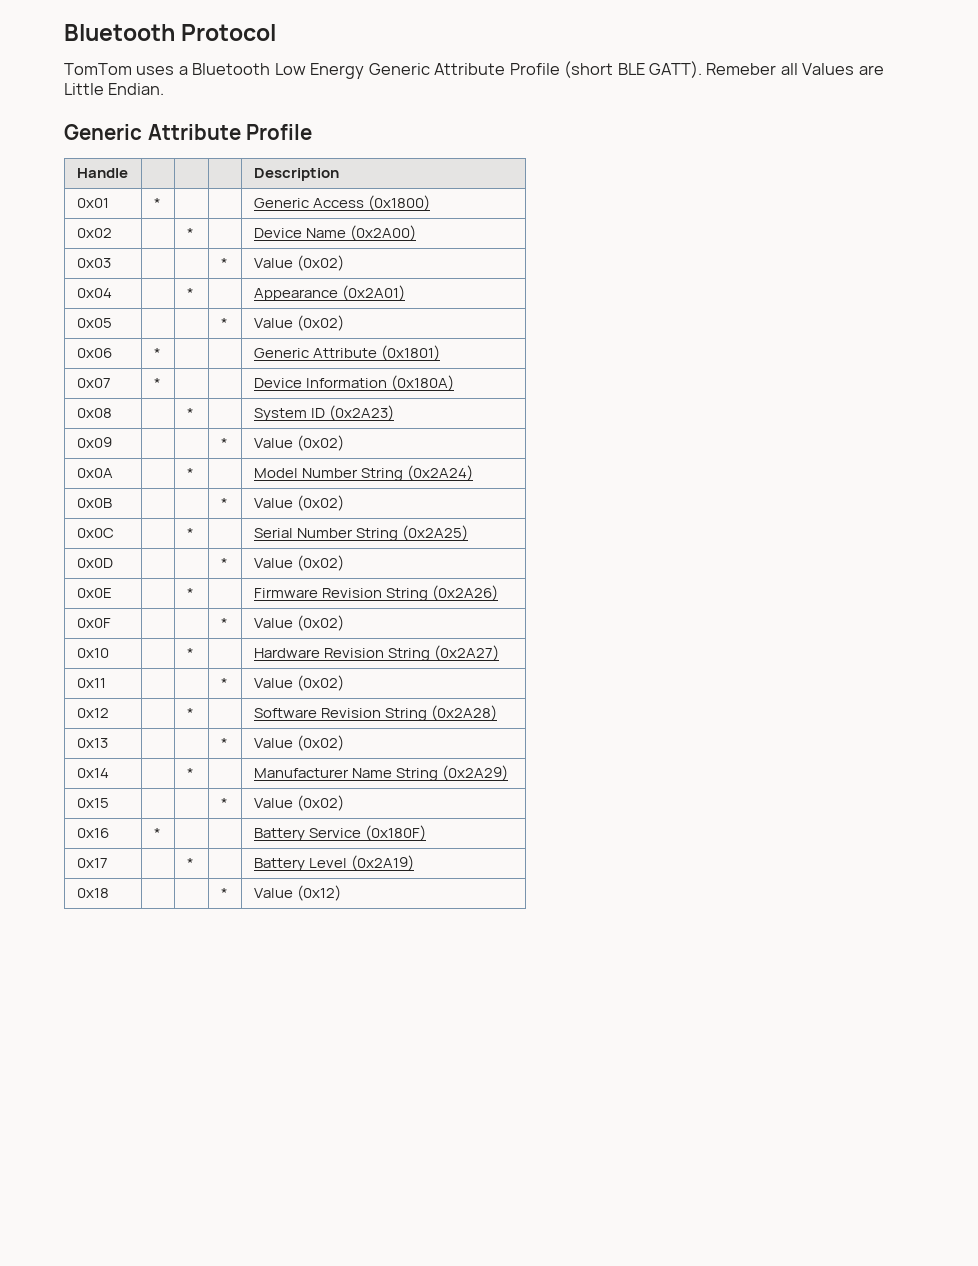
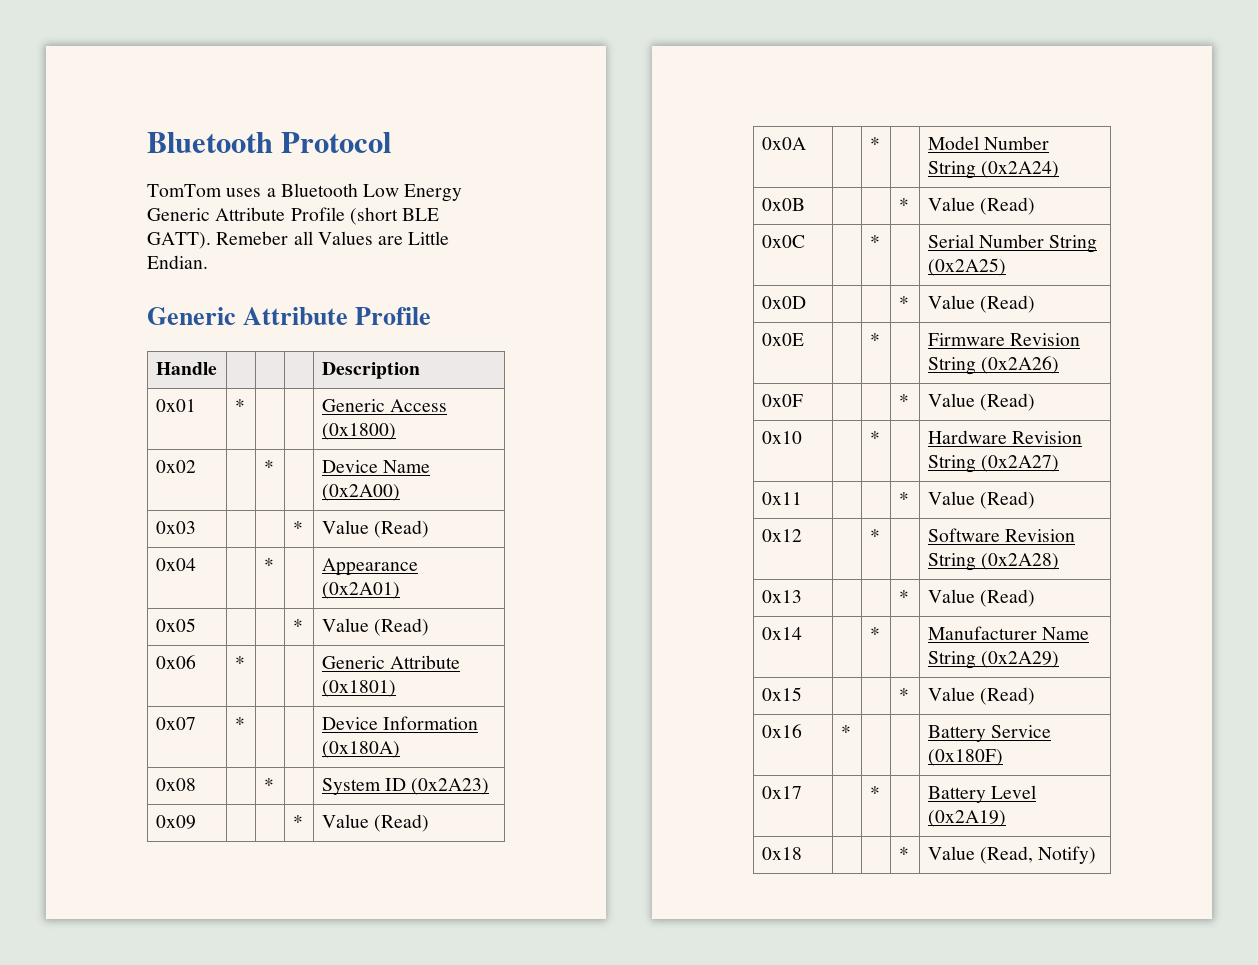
- 0x03 | | | * | Value (0x02)
+ 0x03 | | | * | Value (Read)
- 0x05 | | | * | Value (0x02)
+ 0x05 | | | * | Value (Read)
- 0x09 | | | * | Value (0x02)
+ 0x09 | | | * | Value (Read)
- 0x0B | | | * | Value (0x02)
+ 0x0B | | | * | Value (Read)
- 0x0D | | | * | Value (0x02)
+ 0x0D | | | * | Value (Read)
- 0x0F | | | * | Value (0x02)
+ 0x0F | | | * | Value (Read)
- 0x11 | | | * | Value (0x02)
+ 0x11 | | | * | Value (Read)
- 0x13 | | | * | Value (0x02)
+ 0x13 | | | * | Value (Read)
- 0x15 | | | * | Value (0x02)
+ 0x15 | | | * | Value (Read)
- 0x18 | | | * | Value (0x12)
+ 0x18 | | | * | Value (Read, Notify)

